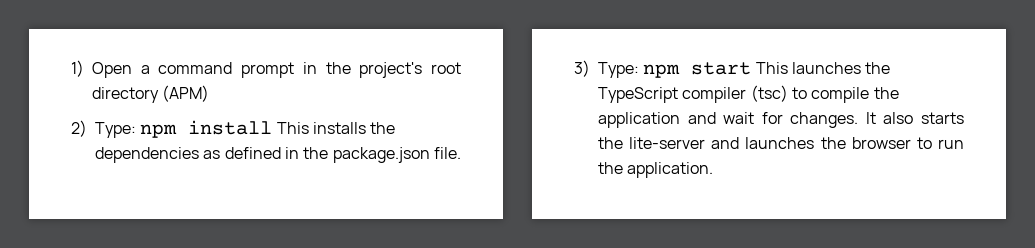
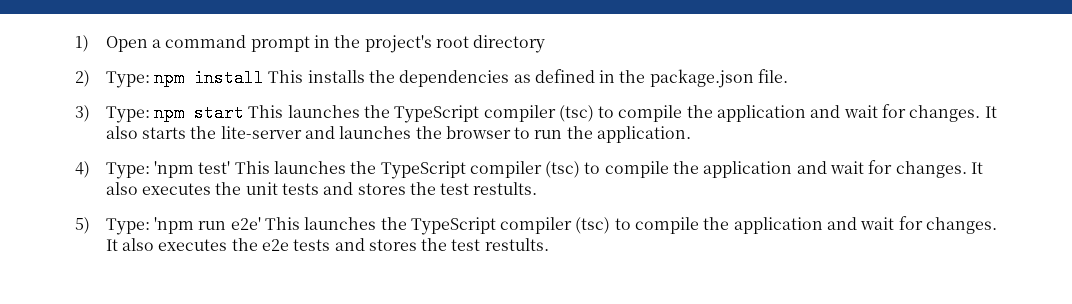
- 1) Open a command prompt in the project's root directory (APM)
+ 1) Open a command prompt in the project's root directory
+ 4) Type: 'npm test' This launches the TypeScript compiler (tsc) to compile the application and wait for changes. It also executes the unit tests and stores the test restults.
+ 5) Type: 'npm run e2e' This launches the TypeScript compiler (tsc) to compile the application and wait for changes. It also executes the e2e tests and stores the test restults.

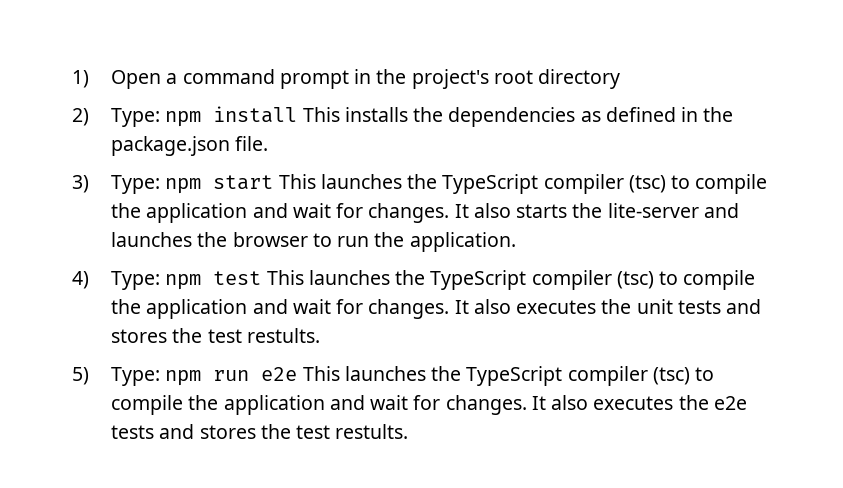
- 4) Type: 'npm test' This launches the TypeScript compiler (tsc) to compile the application and wait for changes.
+ 4) Type: npm test This launches the TypeScript compiler (tsc) to compile the application and wait for changes.
- 5) Type: 'npm run e2e' This launches the TypeScript compiler (tsc) to compile the application and wait for changes.
+ 5) Type: npm run e2e This launches the TypeScript compiler (tsc) to compile the application and wait for changes.

